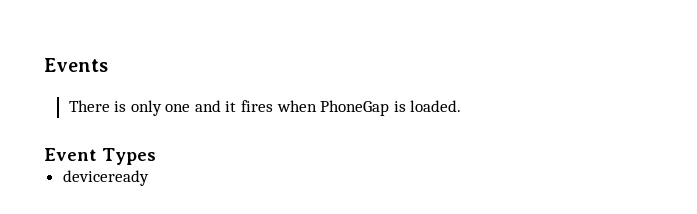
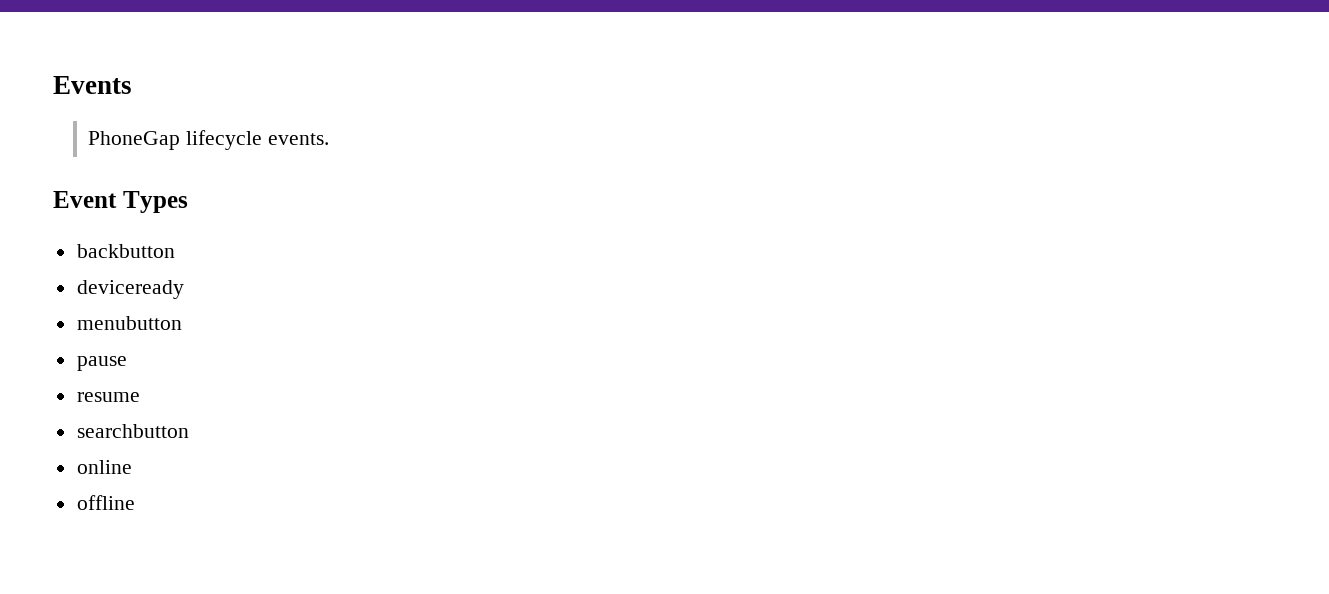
- There is only one and it fires when PhoneGap is loaded.
+ PhoneGap lifecycle events.
+ backbutton
+ menubutton
+ pause
+ resume
+ searchbutton
+ online
+ offline

